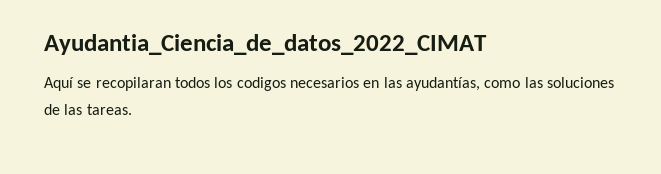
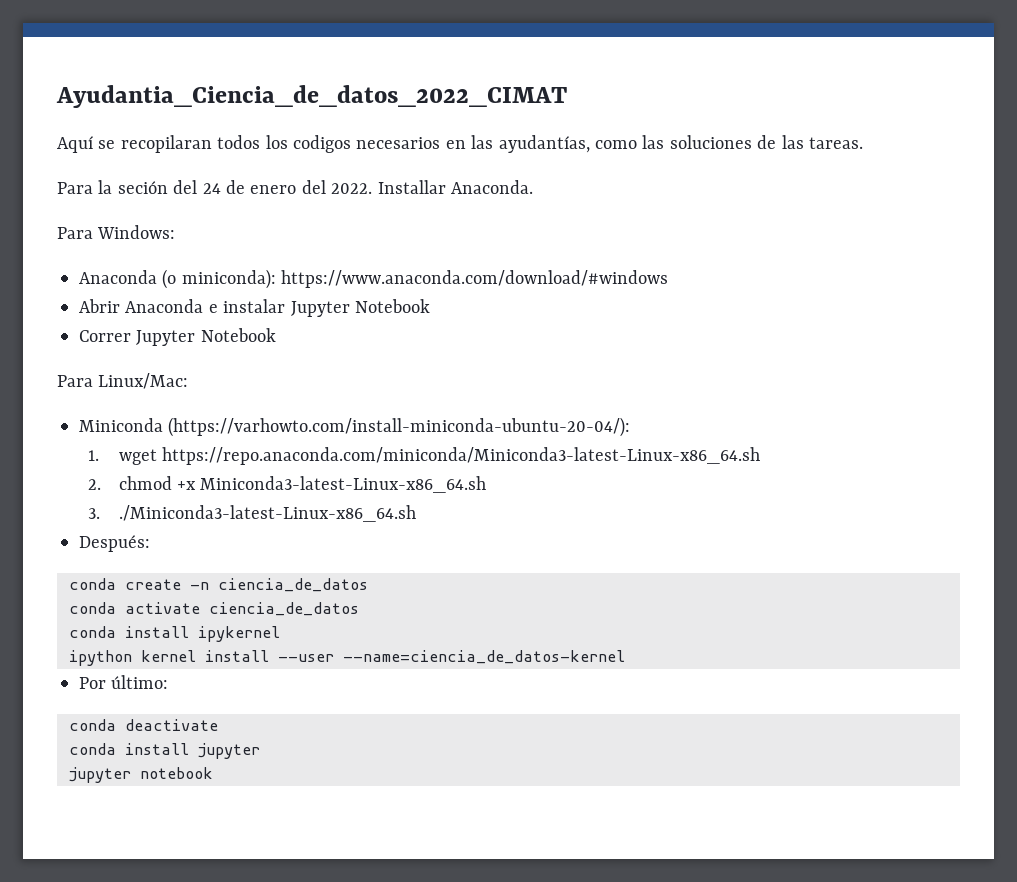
+ Para la seción del 24 de enero del 2022. Installar Anaconda.
+ Para Windows:
+ Anaconda (o miniconda): https://www.anaconda.com/download/#windows
+ Abrir Anaconda e instalar Jupyter Notebook
+ Correr Jupyter Notebook
+ Para Linux/Mac:
+ Miniconda (https://varhowto.com/install-miniconda-ubuntu-20-04/):
+ 1. wget https://repo.anaconda.com/miniconda/Miniconda3-latest-Linux-x86_64.sh
+ 2. chmod +x Miniconda3-latest-Linux-x86_64.sh
+ 3. ./Miniconda3-latest-Linux-x86_64.sh
+ Después:
+ conda create -n ciencia_de_datos
+ conda activate ciencia_de_datos
+ conda install ipykernel
+ ipython kernel install --user --name=ciencia_de_datos-kernel
+ Por último:
+ conda deactivate
+ conda install jupyter
+ jupyter notebook

